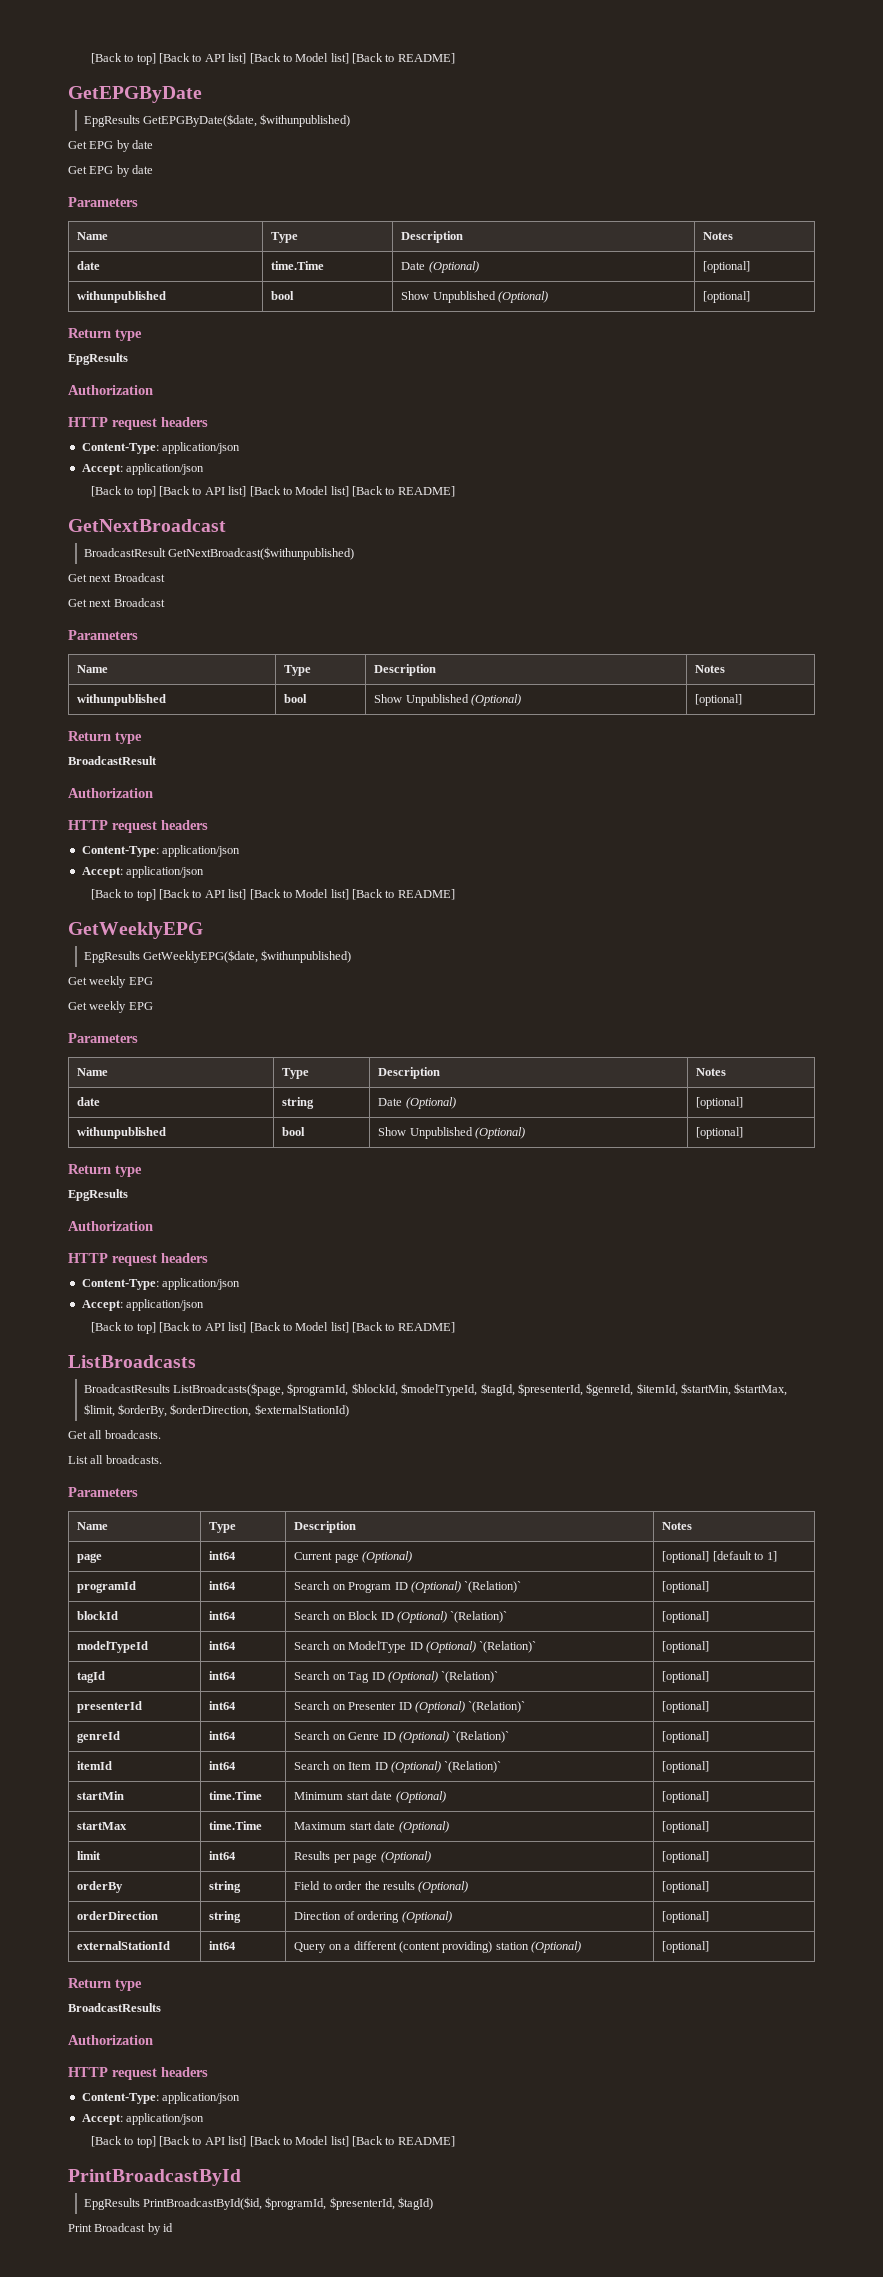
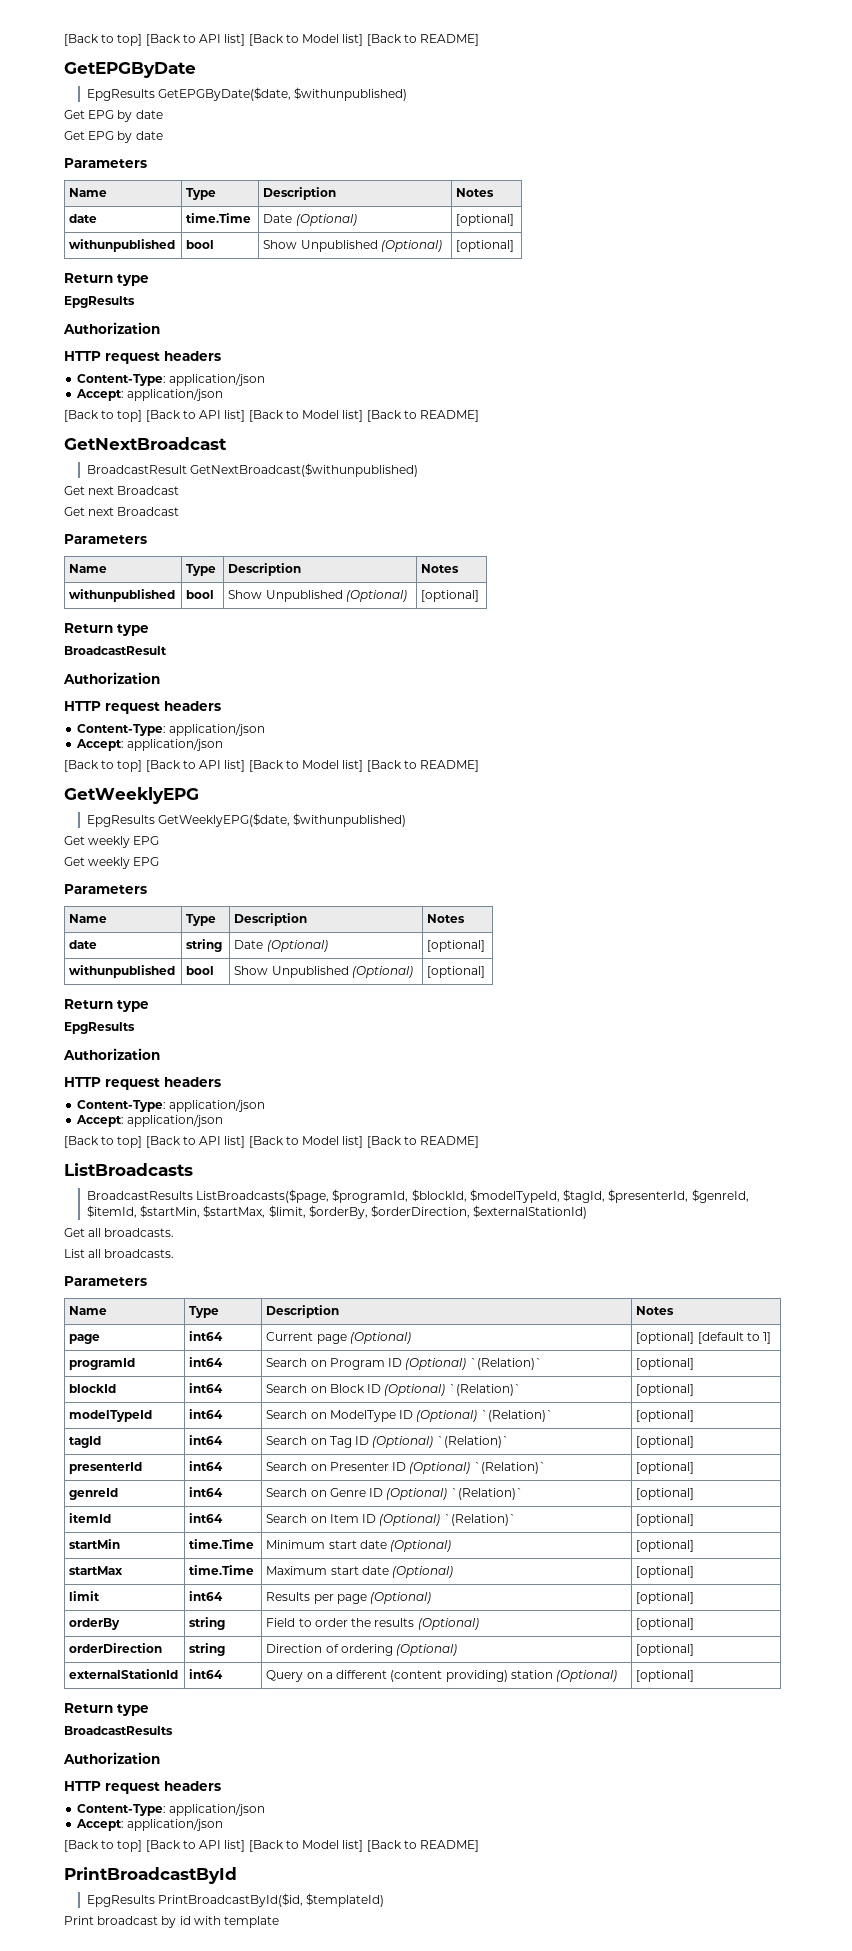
- EpgResults PrintBroadcastById($id, $programId, $presenterId, $tagId)
+ EpgResults PrintBroadcastById($id, $templateId)
- Print Broadcast by id
+ Print broadcast by id with template

